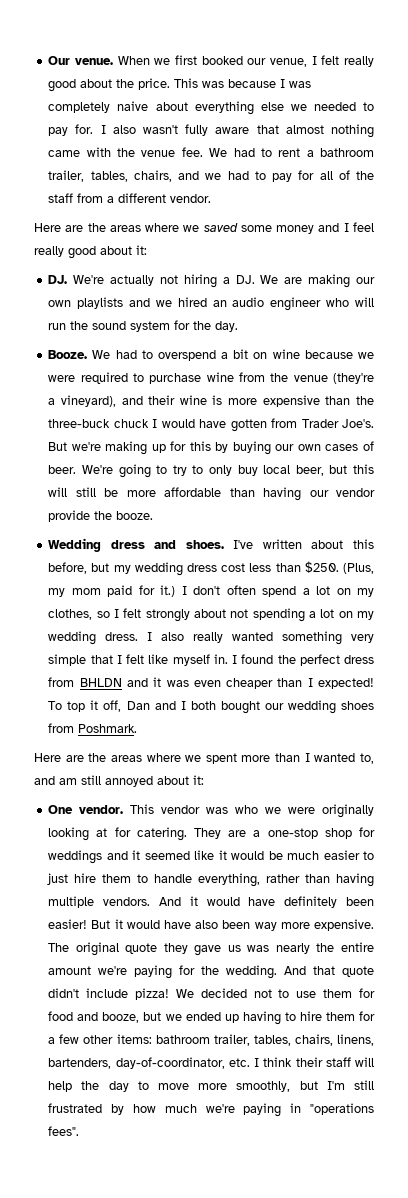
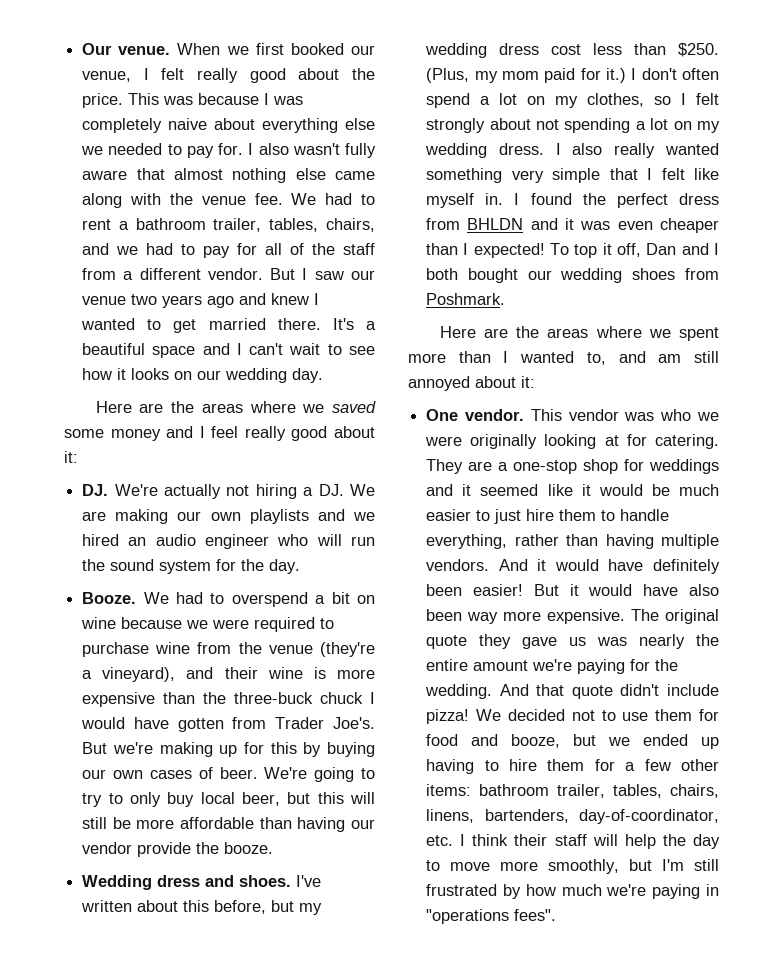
- I also wasn't fully aware that almost nothing came with the venue fee.
+ I also wasn't fully aware that almost nothing else came along with the venue fee.
+ But I saw our venue two years ago and knew I wanted to get married there. It's a beautiful space and I can't wait to see how it looks on our wedding day.

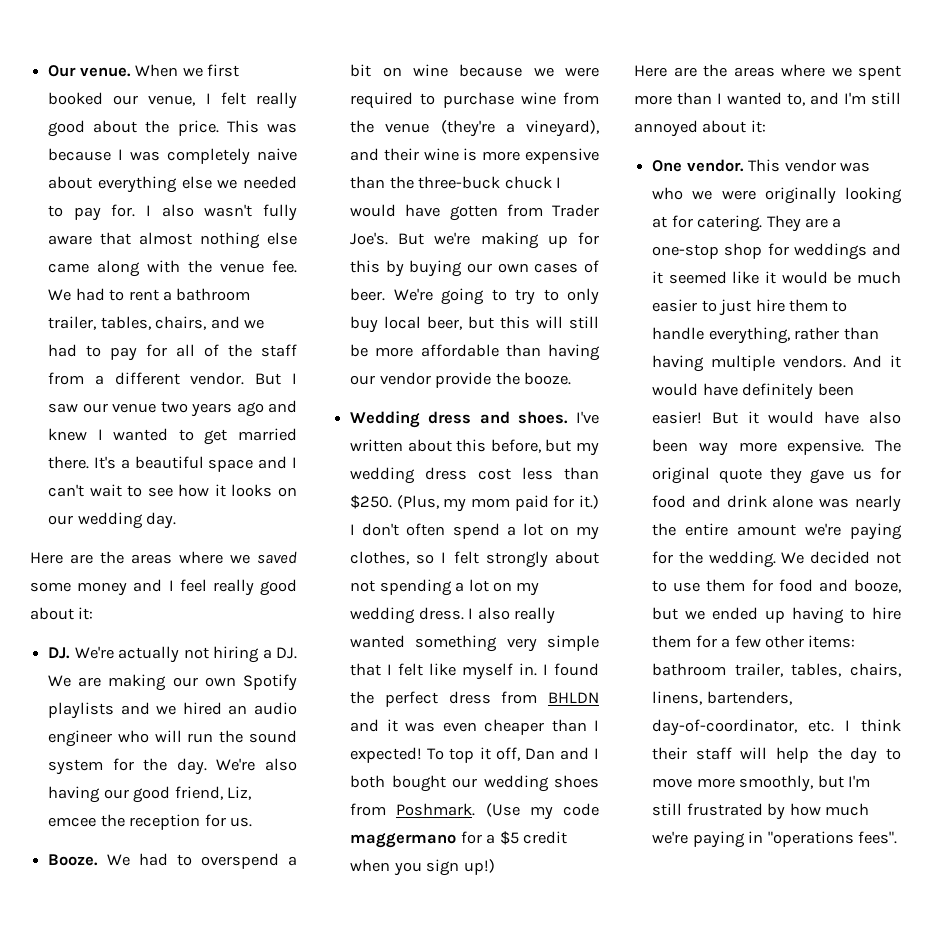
- DJ. We're actually not hiring a DJ. We are making our own playlists and we hired an audio engineer who will run the sound system for the day.
+ DJ. We're actually not hiring a DJ. We are making our own Spotify playlists and we hired an audio engineer who will run the sound system for the day. We're also having our good friend, Liz, emcee the reception for us.
+ (Use my code maggermano for a $5 credit when you sign up!)
- Here are the areas where we spent more than I wanted to, and am still annoyed about it:
+ Here are the areas where we spent more than I wanted to, and I'm still annoyed about it:
- The original quote they gave us was nearly the entire amount we're paying for the wedding.
+ The original quote they gave us for food and drink alone was nearly the entire amount we're paying for the wedding.
- And that quote didn't include pizza!

